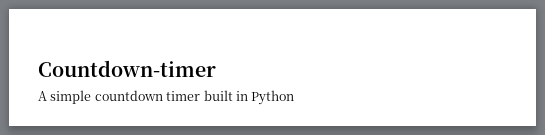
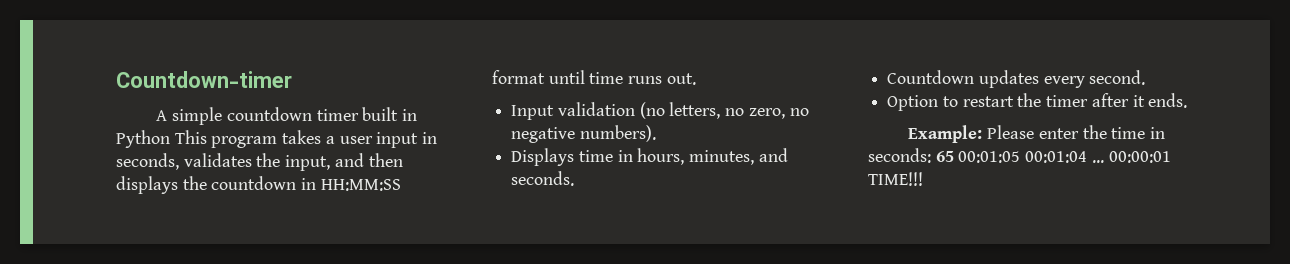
- A simple countdown timer built in Python
+ A simple countdown timer built in Python This program takes a user input in seconds, validates the input, and then displays the countdown in HH:MM:SS format until time runs out.
+ Input validation (no letters, no zero, no negative numbers).
+ Displays time in hours, minutes, and seconds.
+ Countdown updates every second.
+ Option to restart the timer after it ends.
+ Example: Please enter the time in seconds: 65 00:01:05 00:01:04 ... 00:00:01 TIME!!!

